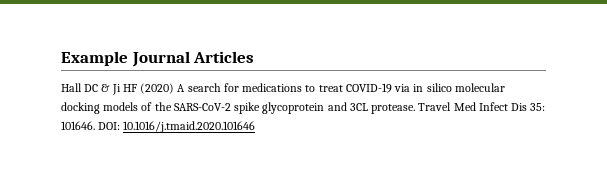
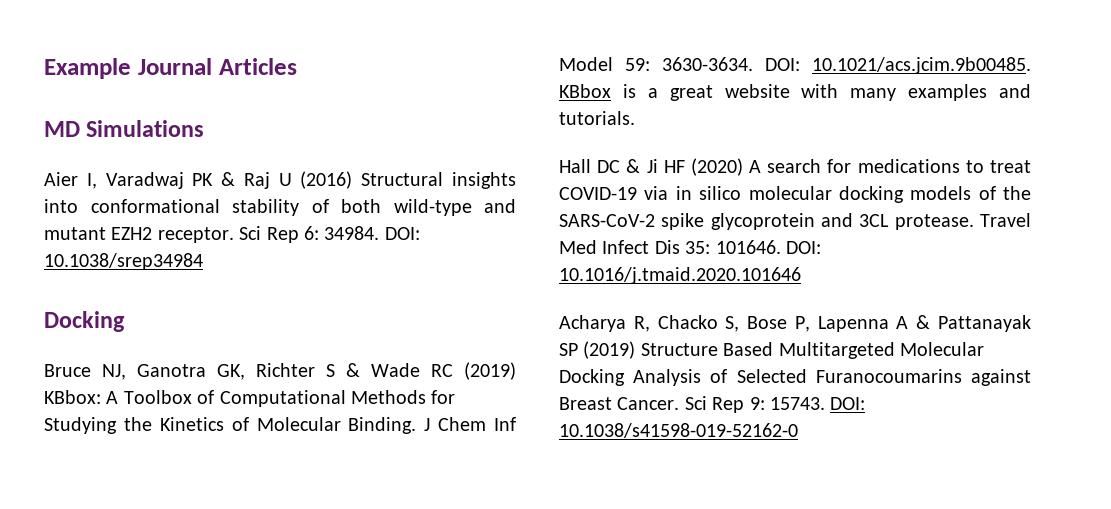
+ MD Simulations
+ Aier I, Varadwaj PK & Raj U (2016) Structural insights into conformational stability of both wild-type and mutant EZH2 receptor. Sci Rep 6: 34984. DOI: 10.1038/srep34984
+ Docking
+ Bruce NJ, Ganotra GK, Richter S & Wade RC (2019) KBbox: A Toolbox of Computational Methods for Studying the Kinetics of Molecular Binding. J Chem Inf Model 59: 3630-3634. DOI: 10.1021/acs.jcim.9b00485. KBbox is a great website with many examples and tutorials.
+ Acharya R, Chacko S, Bose P, Lapenna A & Pattanayak SP (2019) Structure Based Multitargeted Molecular Docking Analysis of Selected Furanocoumarins against Breast Cancer. Sci Rep 9: 15743. DOI: 10.1038/s41598-019-52162-0

